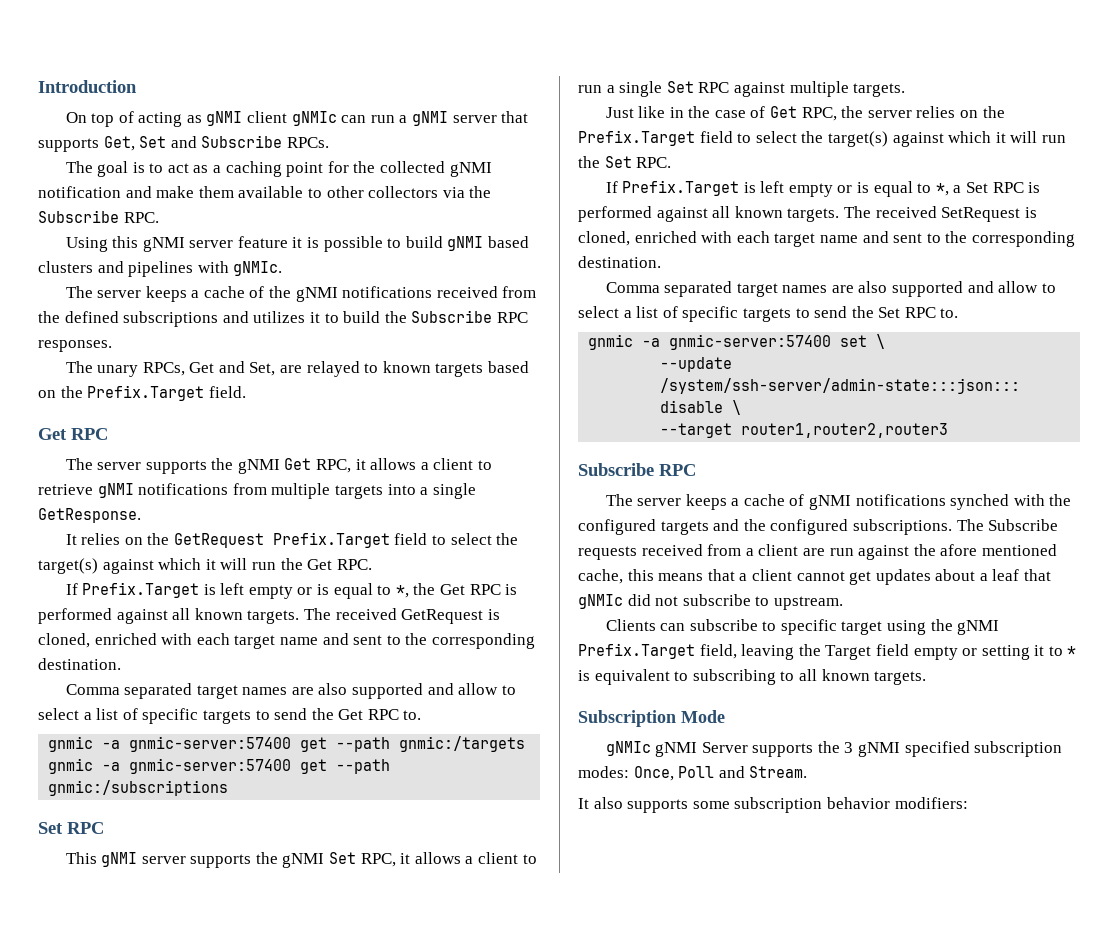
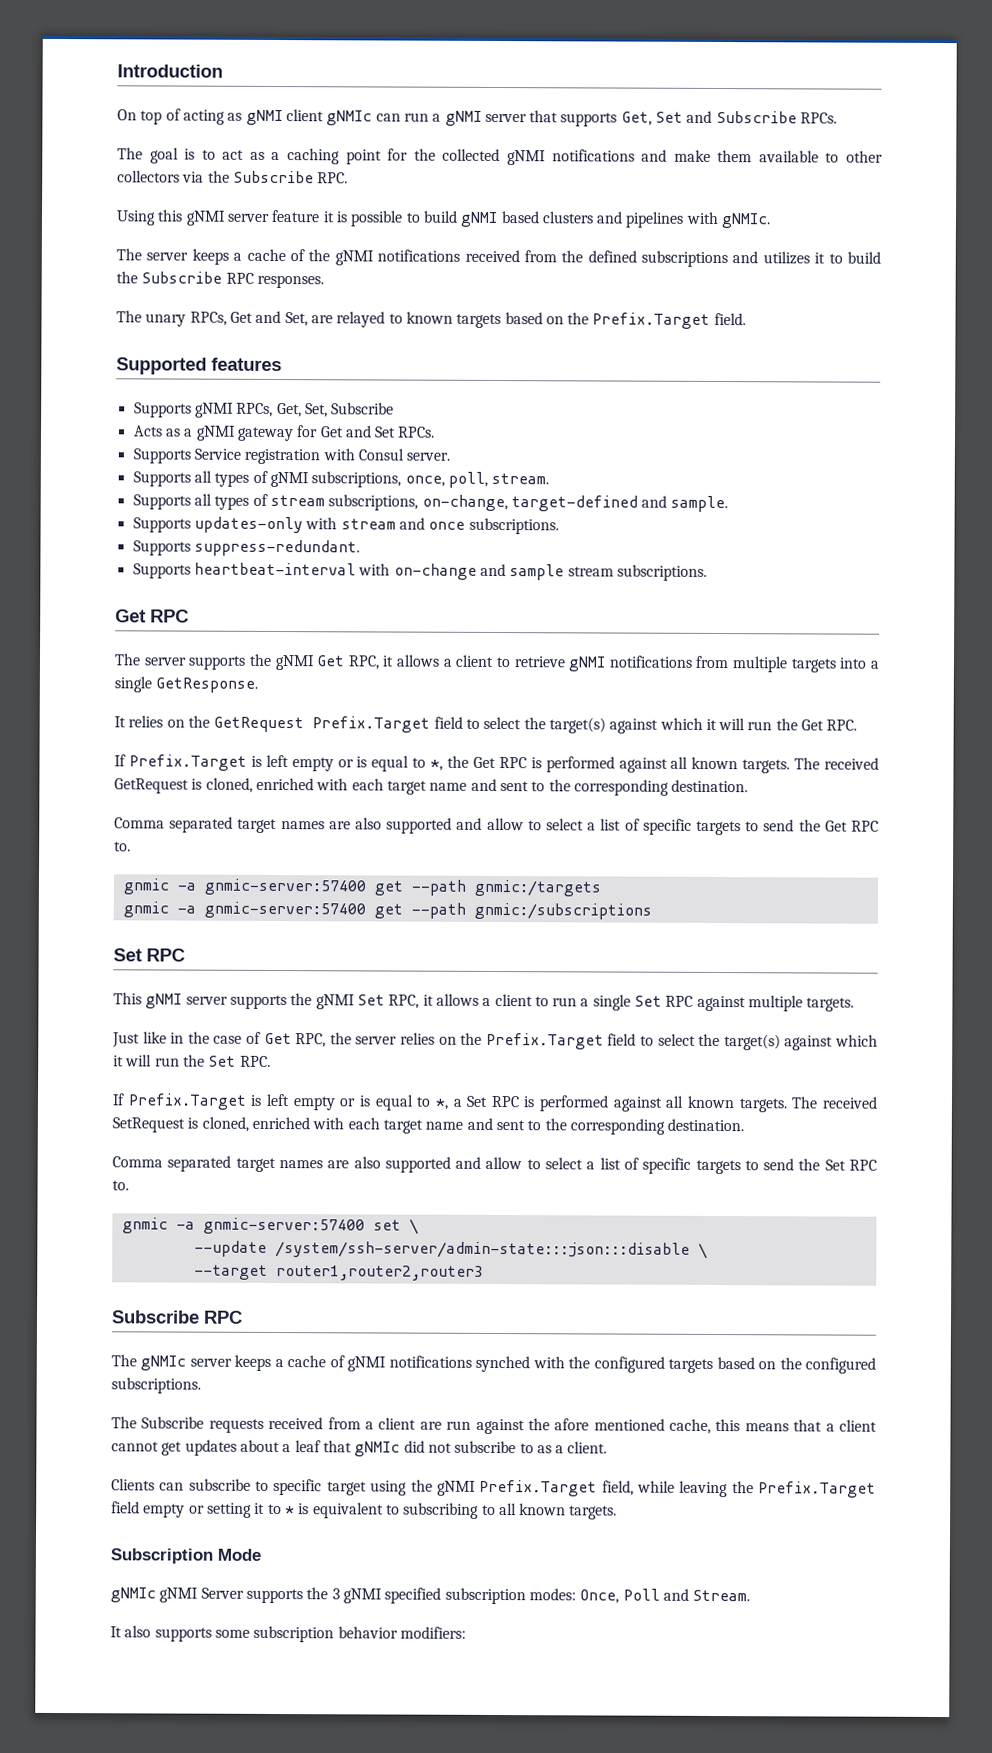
- The goal is to act as a caching point for the collected gNMI notification and make them available to other collectors via the Subscribe RPC.
+ The goal is to act as a caching point for the collected gNMI notifications and make them available to other collectors via the Subscribe RPC.
+ Supported features
+ Supports gNMI RPCs, Get, Set, Subscribe
+ Acts as a gNMI gateway for Get and Set RPCs.
+ Supports Service registration with Consul server.
+ Supports all types of gNMI subscriptions, once, poll, stream.
+ Supports all types of stream subscriptions, on-change, target-defined and sample.
+ Supports updates-only with stream and once subscriptions.
+ Supports suppress-redundant.
+ Supports heartbeat-interval with on-change and sample stream subscriptions.
- The server keeps a cache of gNMI notifications synched with the configured targets and the configured subscriptions. The Subscribe requests received from a client are run against the afore mentioned cache, this means that a client cannot get updates about a leaf that gNMIc did not subscribe to upstream.
+ The gNMIc server keeps a cache of gNMI notifications synched with the configured targets based on the configured subscriptions.
+ The Subscribe requests received from a client are run against the afore mentioned cache, this means that a client cannot get updates about a leaf that gNMIc did not subscribe to as a client.
- Clients can subscribe to specific target using the gNMI Prefix.Target field, leaving the Target field empty or setting it to * is equivalent to subscribing to all known targets.
+ Clients can subscribe to specific target using the gNMI Prefix.Target field, while leaving the Prefix.Target field empty or setting it to * is equivalent to subscribing to all known targets.

